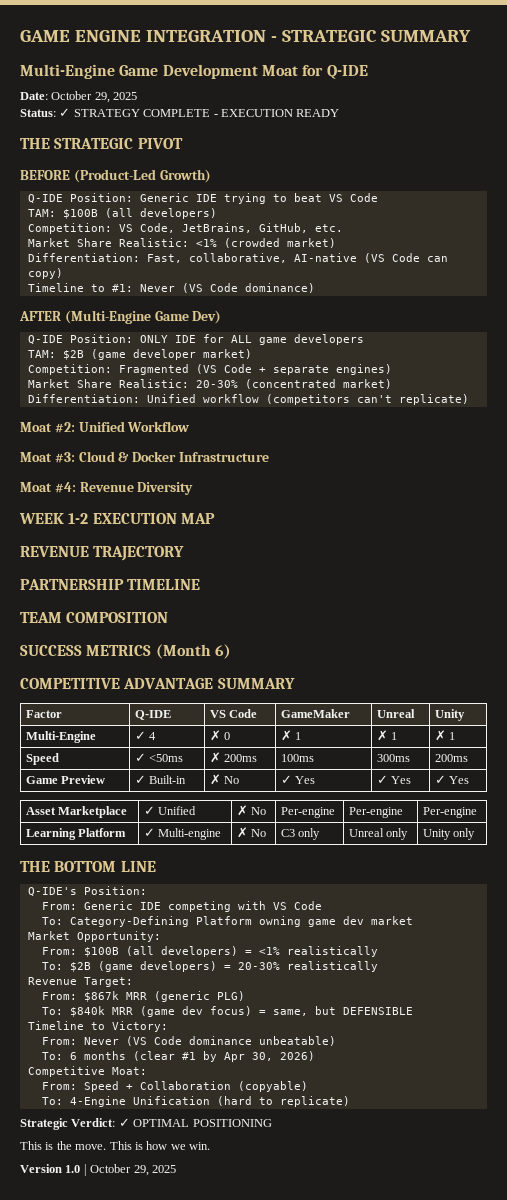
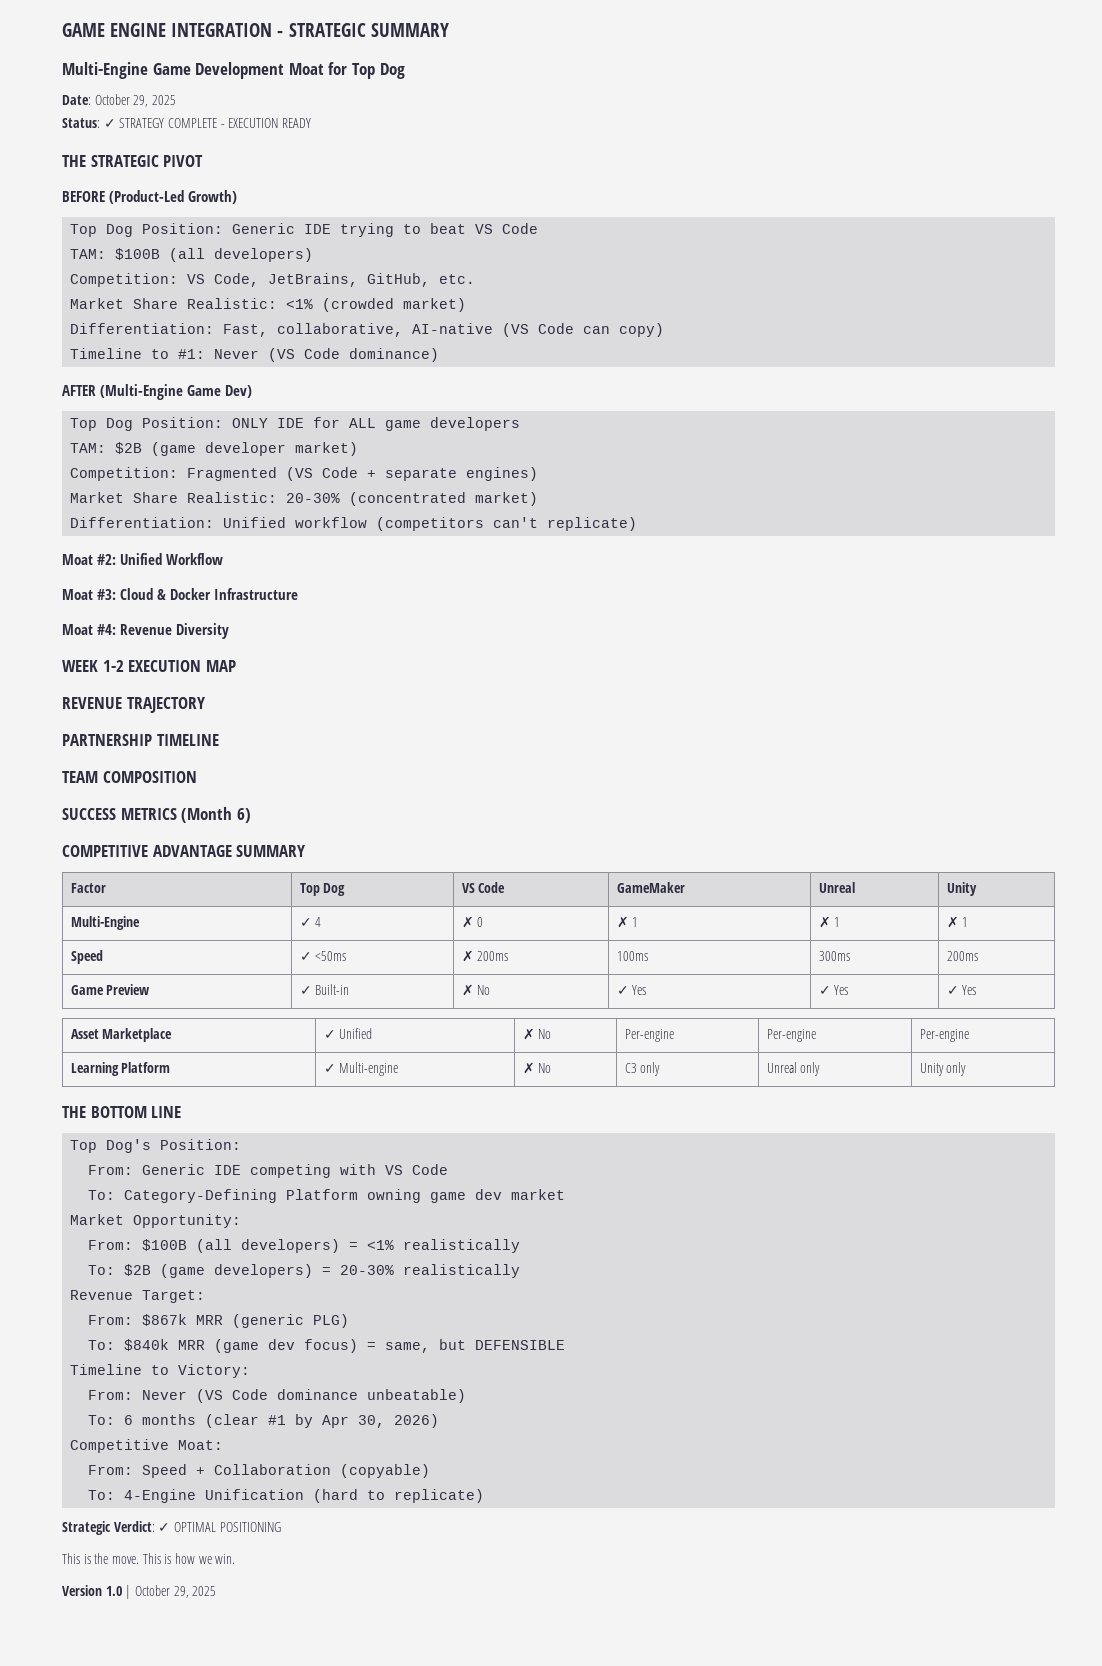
- Multi-Engine Game Development Moat for Q-IDE
+ Multi-Engine Game Development Moat for Top Dog
- Q-IDE Position: Generic IDE trying to beat VS Code
+ Top Dog Position: Generic IDE trying to beat VS Code
- Q-IDE Position: ONLY IDE for ALL game developers
+ Top Dog Position: ONLY IDE for ALL game developers
- Factor | Q-IDE | VS Code | GameMaker | Unreal | Unity
+ Factor | Top Dog | VS Code | GameMaker | Unreal | Unity
- Q-IDE's Position:
+ Top Dog's Position:

